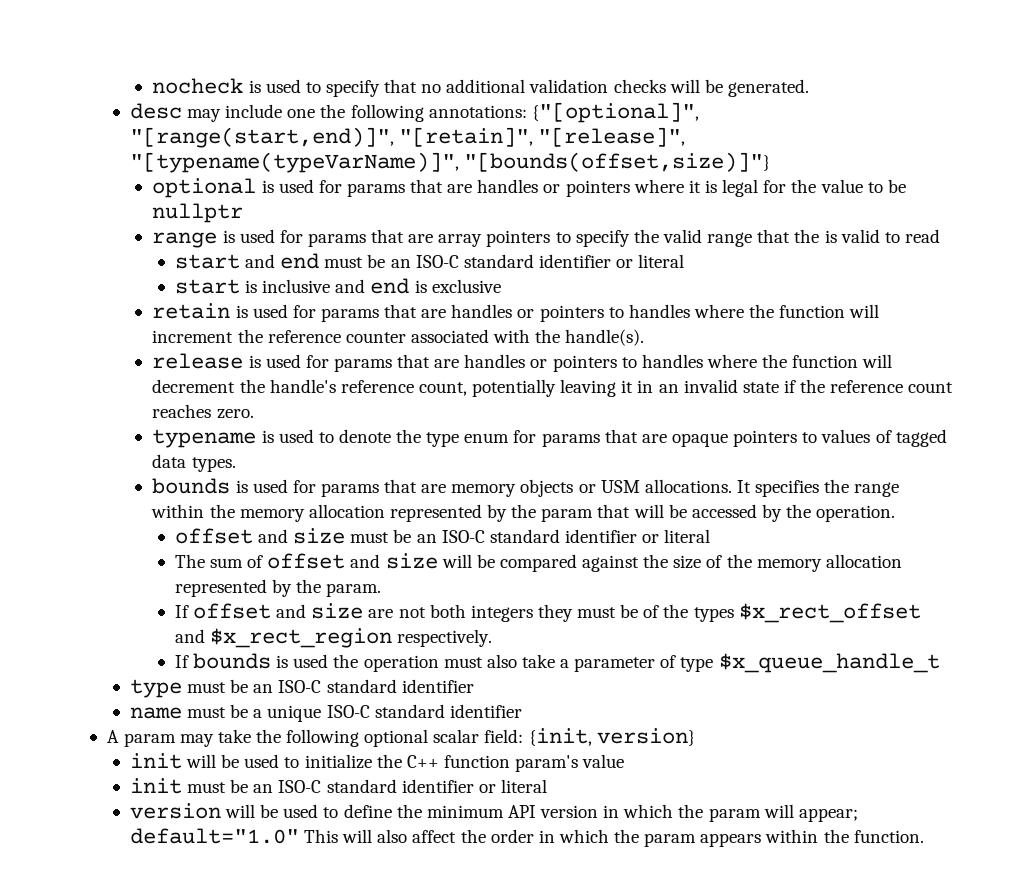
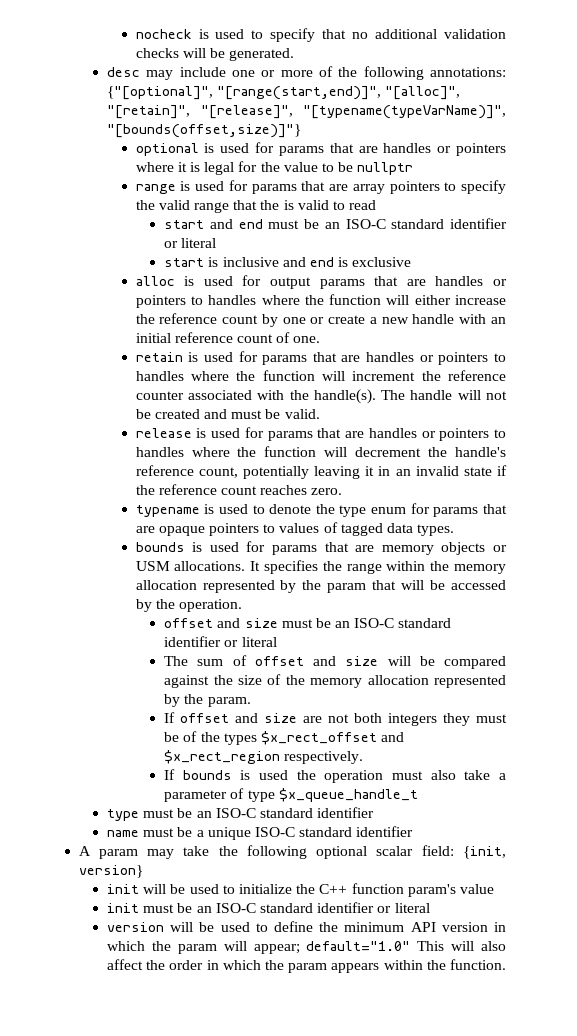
- desc may include one the following annotations: {"[optional]", "[range(start,end)]", "[retain]", "[release]", "[typename(typeVarName)]", "[bounds(offset,size)]"}
+ desc may include one or more of the following annotations: {"[optional]", "[range(start,end)]", "[alloc]", "[retain]", "[release]", "[typename(typeVarName)]", "[bounds(offset,size)]"}
+ alloc is used for output params that are handles or pointers to handles where the function will either increase the reference count by one or create a new handle with an initial reference count of one.
+ The handle will not be created and must be valid.

